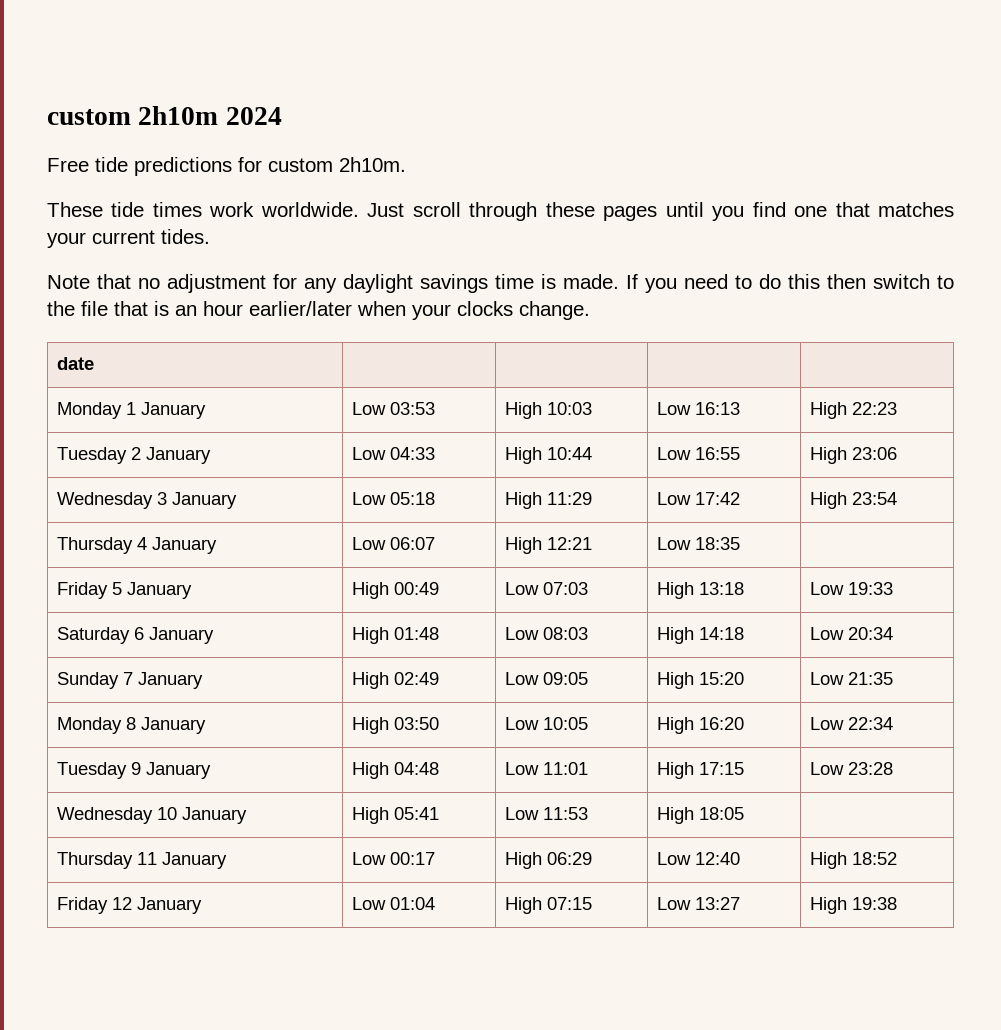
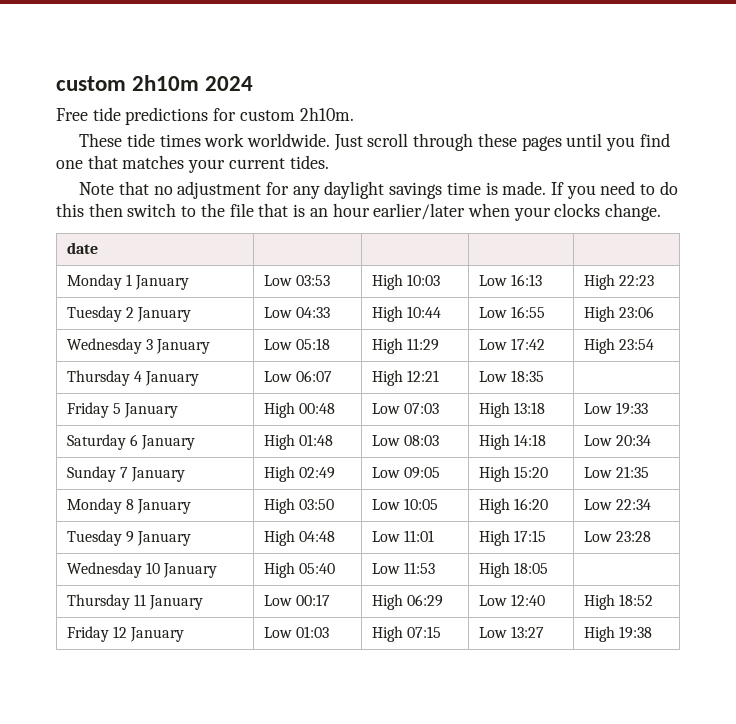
- Friday 5 January | High 00:49 | Low 07:03 | High 13:18 | Low 19:33
+ Friday 5 January | High 00:48 | Low 07:03 | High 13:18 | Low 19:33
- Wednesday 10 January | High 05:41 | Low 11:53 | High 18:05 |
+ Wednesday 10 January | High 05:40 | Low 11:53 | High 18:05 |
- Friday 12 January | Low 01:04 | High 07:15 | Low 13:27 | High 19:38
+ Friday 12 January | Low 01:03 | High 07:15 | Low 13:27 | High 19:38

